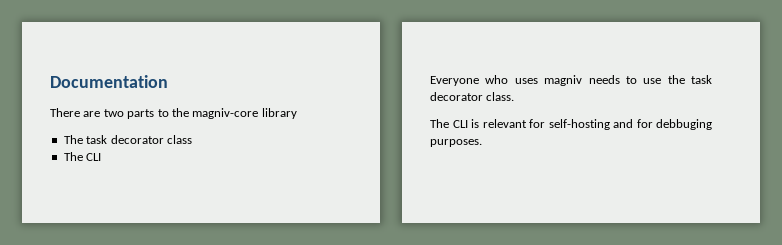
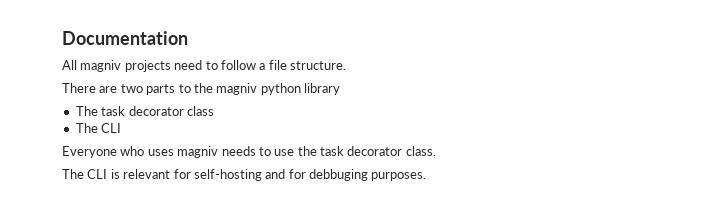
+ All magniv projects need to follow a file structure.
- There are two parts to the magniv-core library
+ There are two parts to the magniv python library

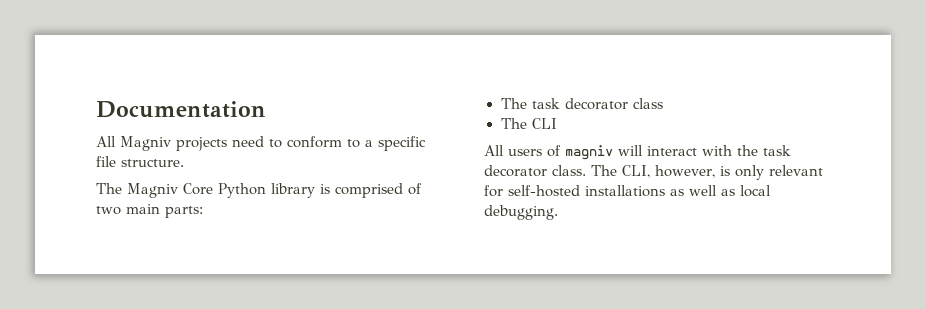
- All magniv projects need to follow a file structure.
- There are two parts to the magniv python library
+ All Magniv projects need to conform to a specific file structure.
+ The Magniv Core Python library is comprised of two main parts:
- Everyone who uses magniv needs to use the task decorator class.
- The CLI is relevant for self-hosting and for debbuging purposes.
+ All users of magniv will interact with the task decorator class. The CLI, however, is only relevant for self-hosted installations as well as local debugging.

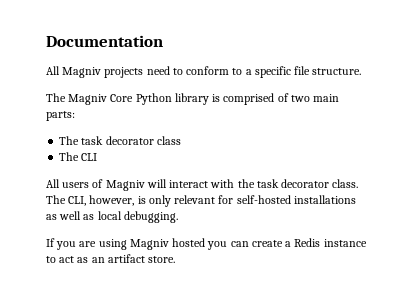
- All users of magniv will interact with the task decorator class.
+ All users of Magniv will interact with the task decorator class.
+ If you are using Magniv hosted you can create a Redis instance to act as an artifact store.

